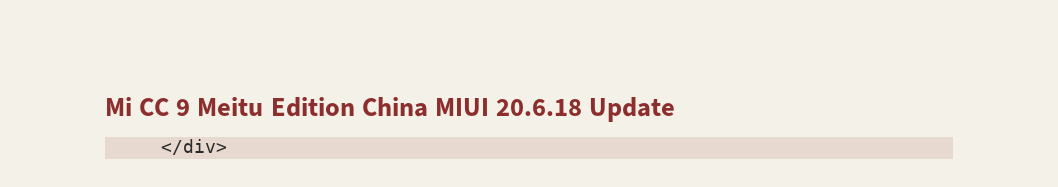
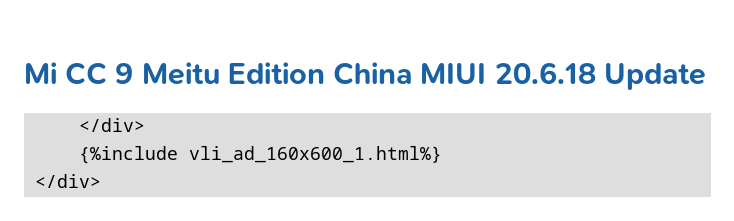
+ {%include vli_ad_160x600_1.html%}
+ </div>

